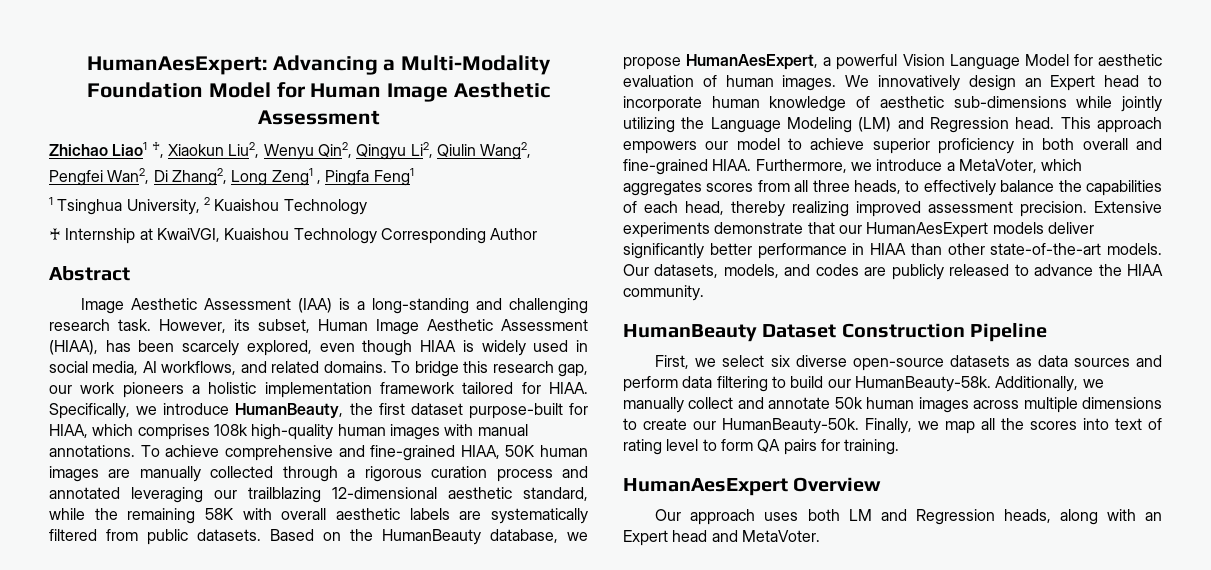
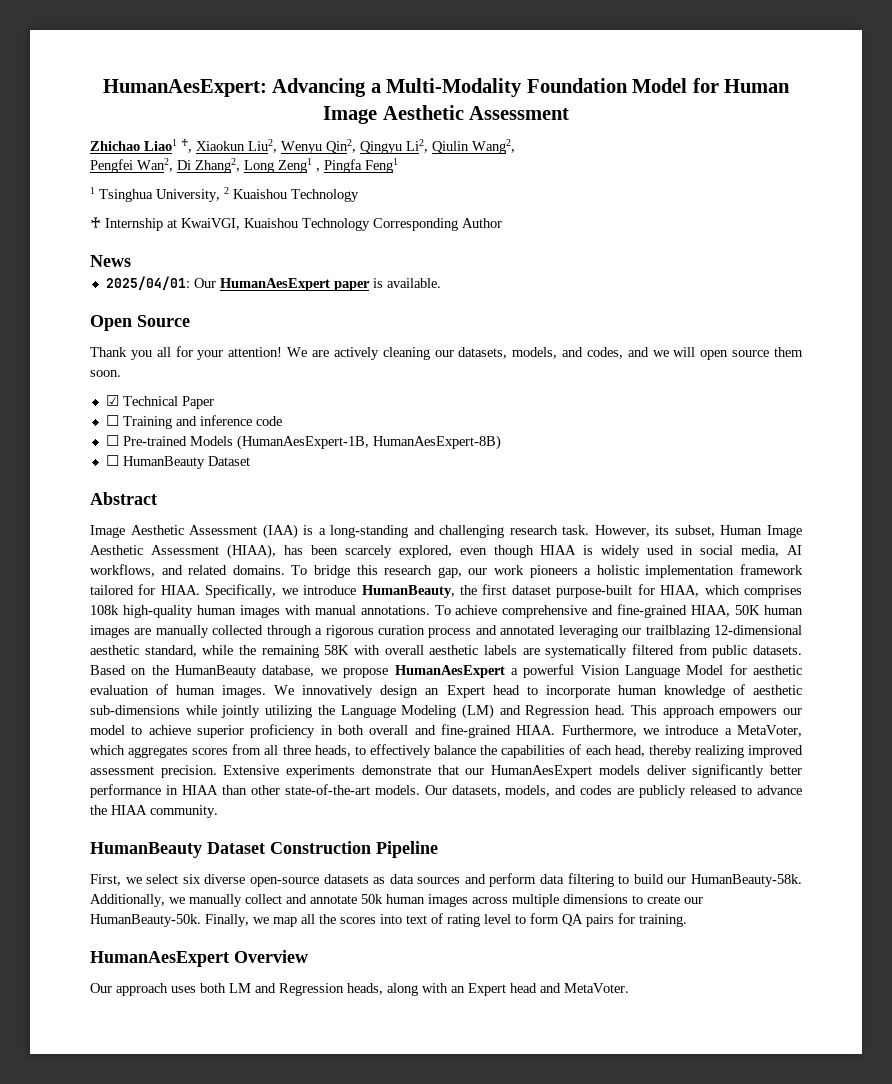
+ News
+ 2025/04/01: Our HumanAesExpert paper is available.
+ Open Source
+ Thank you all for your attention! We are actively cleaning our datasets, models, and codes, and we will open source them soon.
+ ☑ Technical Paper
+ ☐ Training and inference code
+ ☐ Pre-trained Models (HumanAesExpert-1B, HumanAesExpert-8B)
+ ☐ HumanBeauty Dataset
- Based on the HumanBeauty database, we propose HumanAesExpert, a powerful Vision Language Model for aesthetic evaluation of human images.
+ Based on the HumanBeauty database, we propose HumanAesExpert a powerful Vision Language Model for aesthetic evaluation of human images.

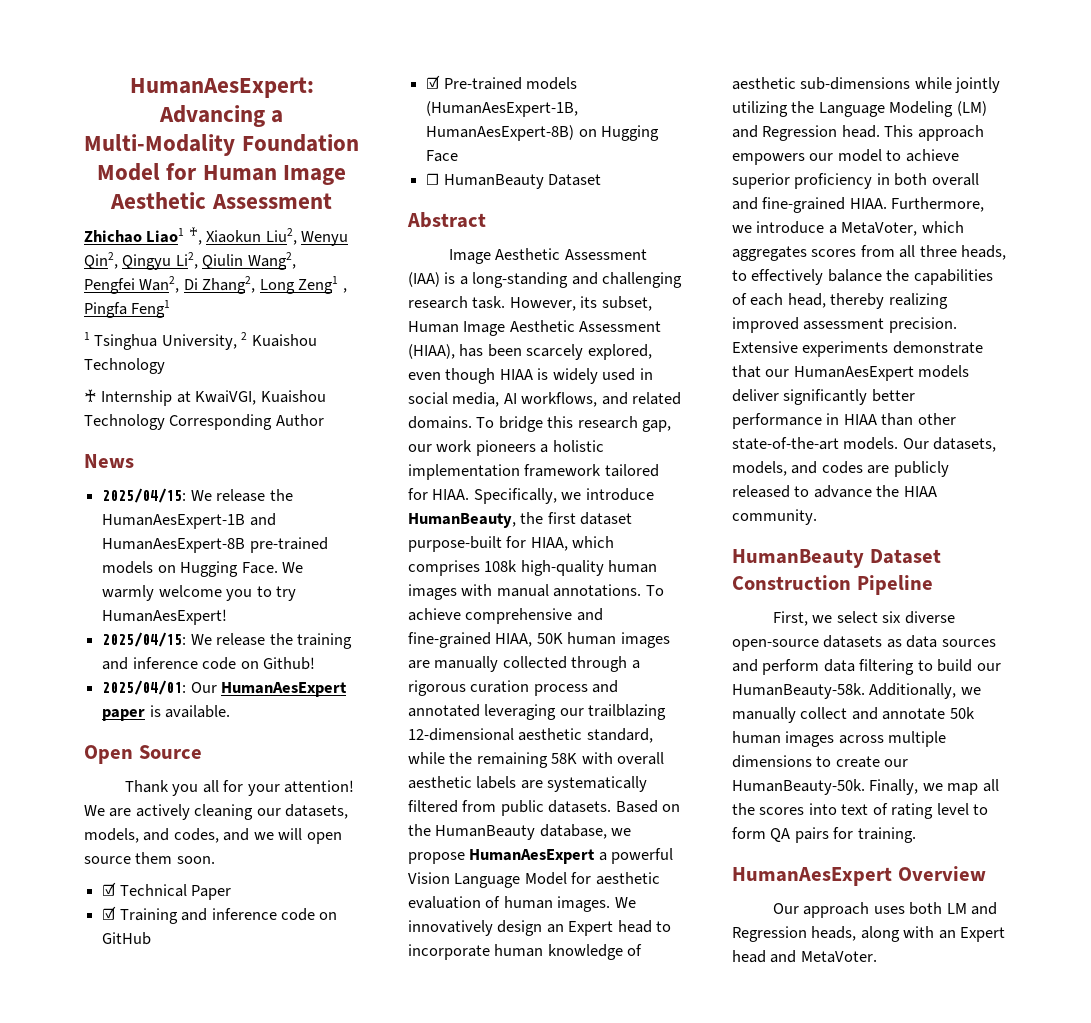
+ 2025/04/15: We release the HumanAesExpert-1B and HumanAesExpert-8B pre-trained models on Hugging Face. We warmly welcome you to try HumanAesExpert!
+ 2025/04/15: We release the training and inference code on Github!
- ☐ Training and inference code
- ☐ Pre-trained Models (HumanAesExpert-1B, HumanAesExpert-8B)
+ ☑ Training and inference code on GitHub
+ ☑ Pre-trained models (HumanAesExpert-1B, HumanAesExpert-8B) on Hugging Face

